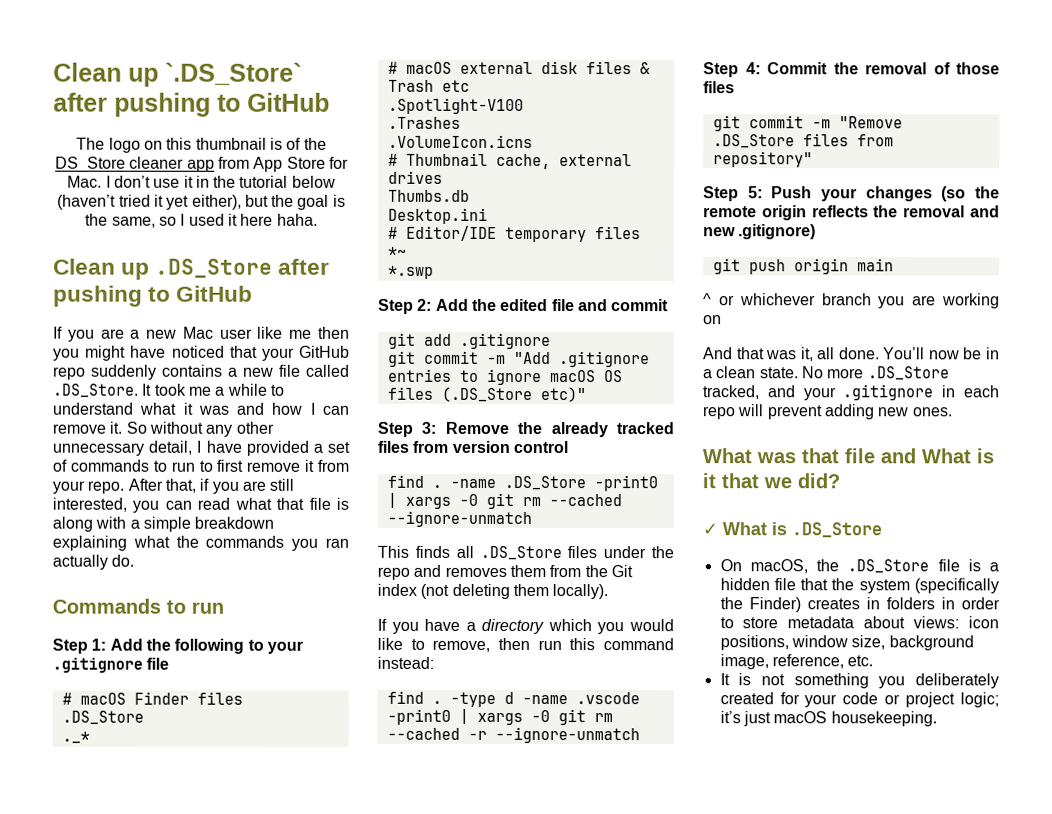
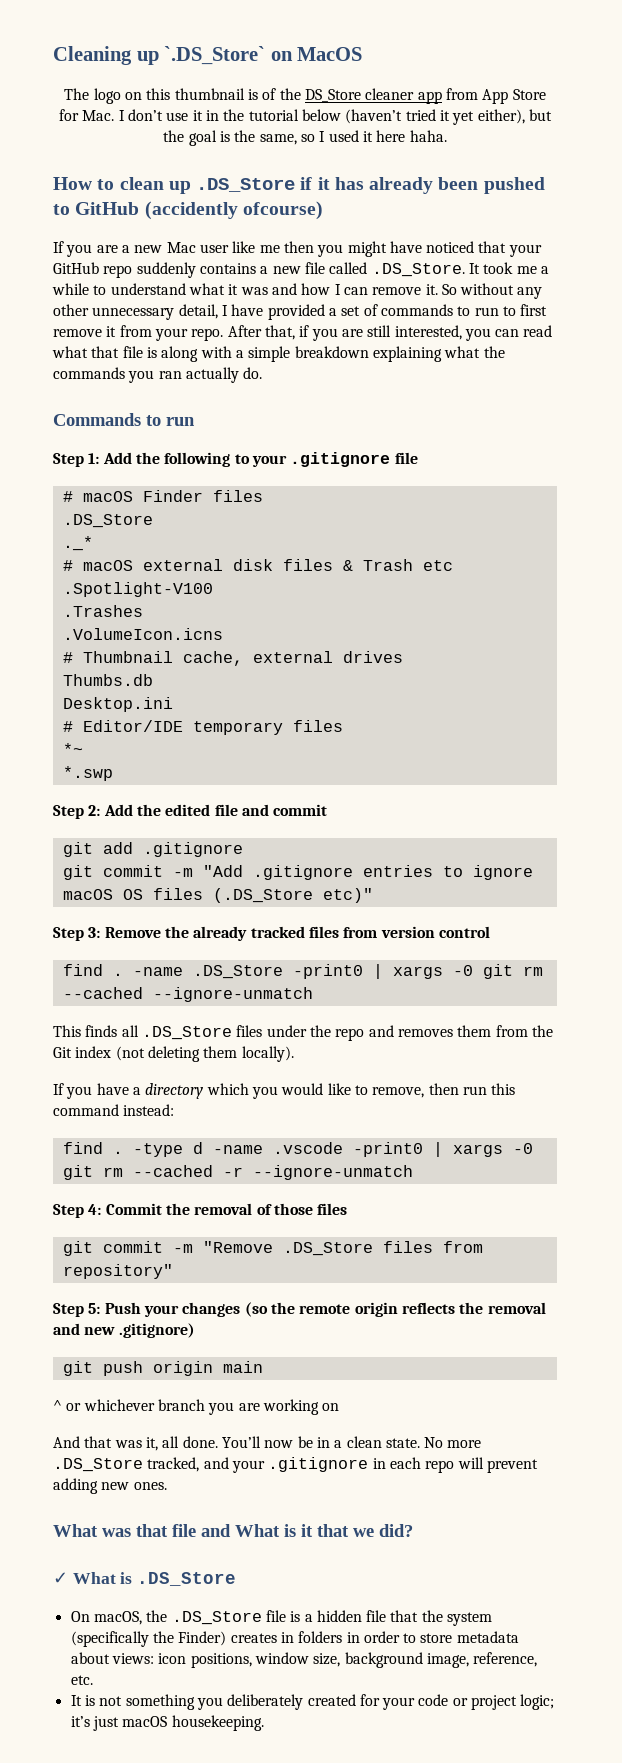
- Clean up `.DS_Store` after pushing to GitHub
+ Cleaning up `.DS_Store` on MacOS
- Clean up .DS_Store after pushing to GitHub
+ How to clean up .DS_Store if it has already been pushed to GitHub (accidently ofcourse)

